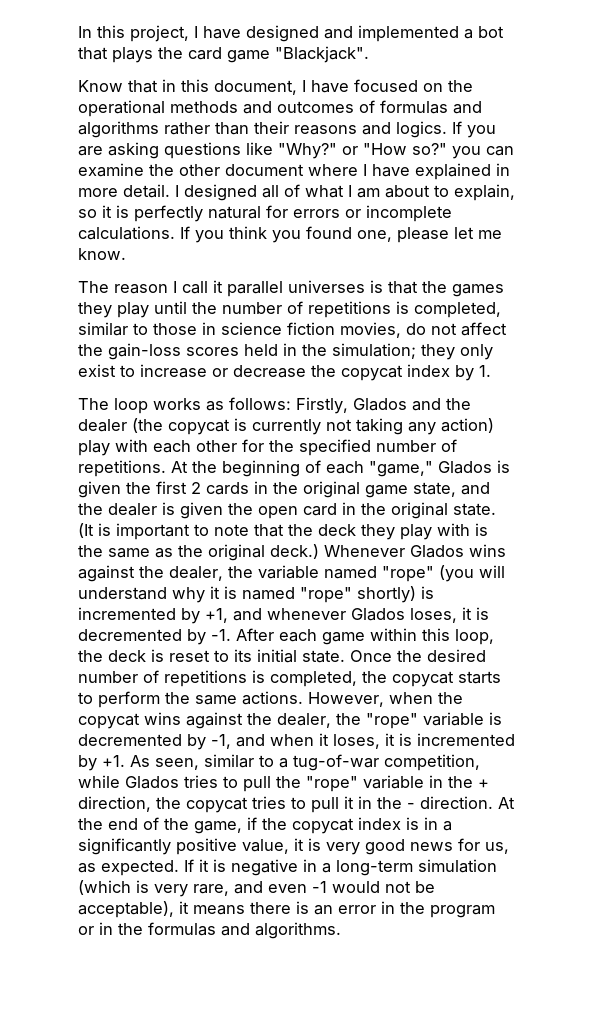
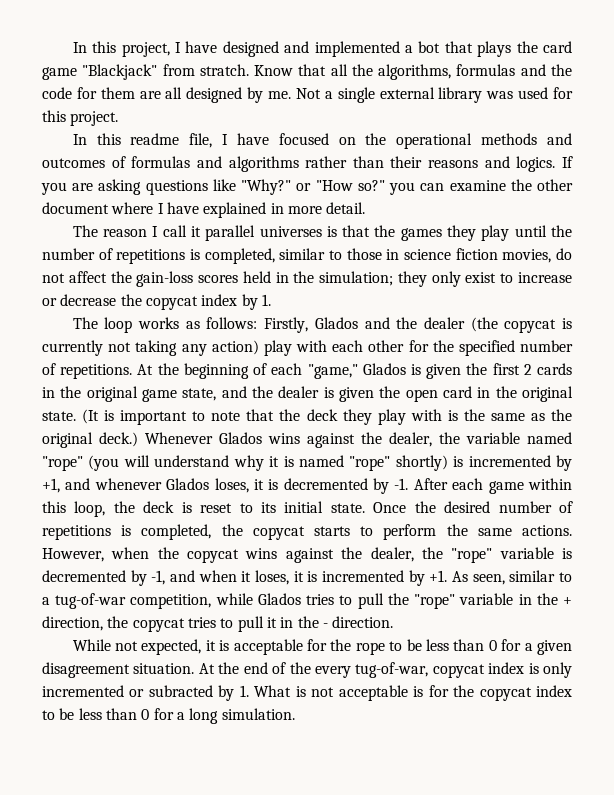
- In this project, I have designed and implemented a bot that plays the card game "Blackjack".
- Know that in this document, I have focused on the operational methods and outcomes of formulas and algorithms rather than their reasons and logics.
+ In this project, I have designed and implemented a bot that plays the card game "Blackjack" from stratch. Know that all the algorithms, formulas and the code for them are all designed by me. Not a single external library was used for this project.
+ In this readme file, I have focused on the operational methods and outcomes of formulas and algorithms rather than their reasons and logics.
- I designed all of what I am about to explain, so it is perfectly natural for errors or incomplete calculations. If you think you found one, please let me know.
- As seen, similar to a tug-of-war competition, while Glados tries to pull the "rope" variable in the + direction, the copycat tries to pull it in the - direction. At the end of the game, if the copycat index is in a significantly positive value, it is very good news for us, as expected. If it is negative in a long-term simulation (which is very rare, and even -1 would not be acceptable), it means there is an error in the program or in the formulas and algorithms.
+ As seen, similar to a tug-of-war competition, while Glados tries to pull the "rope" variable in the + direction, the copycat tries to pull it in the - direction.
+ While not expected, it is acceptable for the rope to be less than 0 for a given disagreement situation. At the end of the every tug-of-war, copycat index is only incremented or subracted by 1. What is not acceptable is for the copycat index to be less than 0 for a long simulation.

